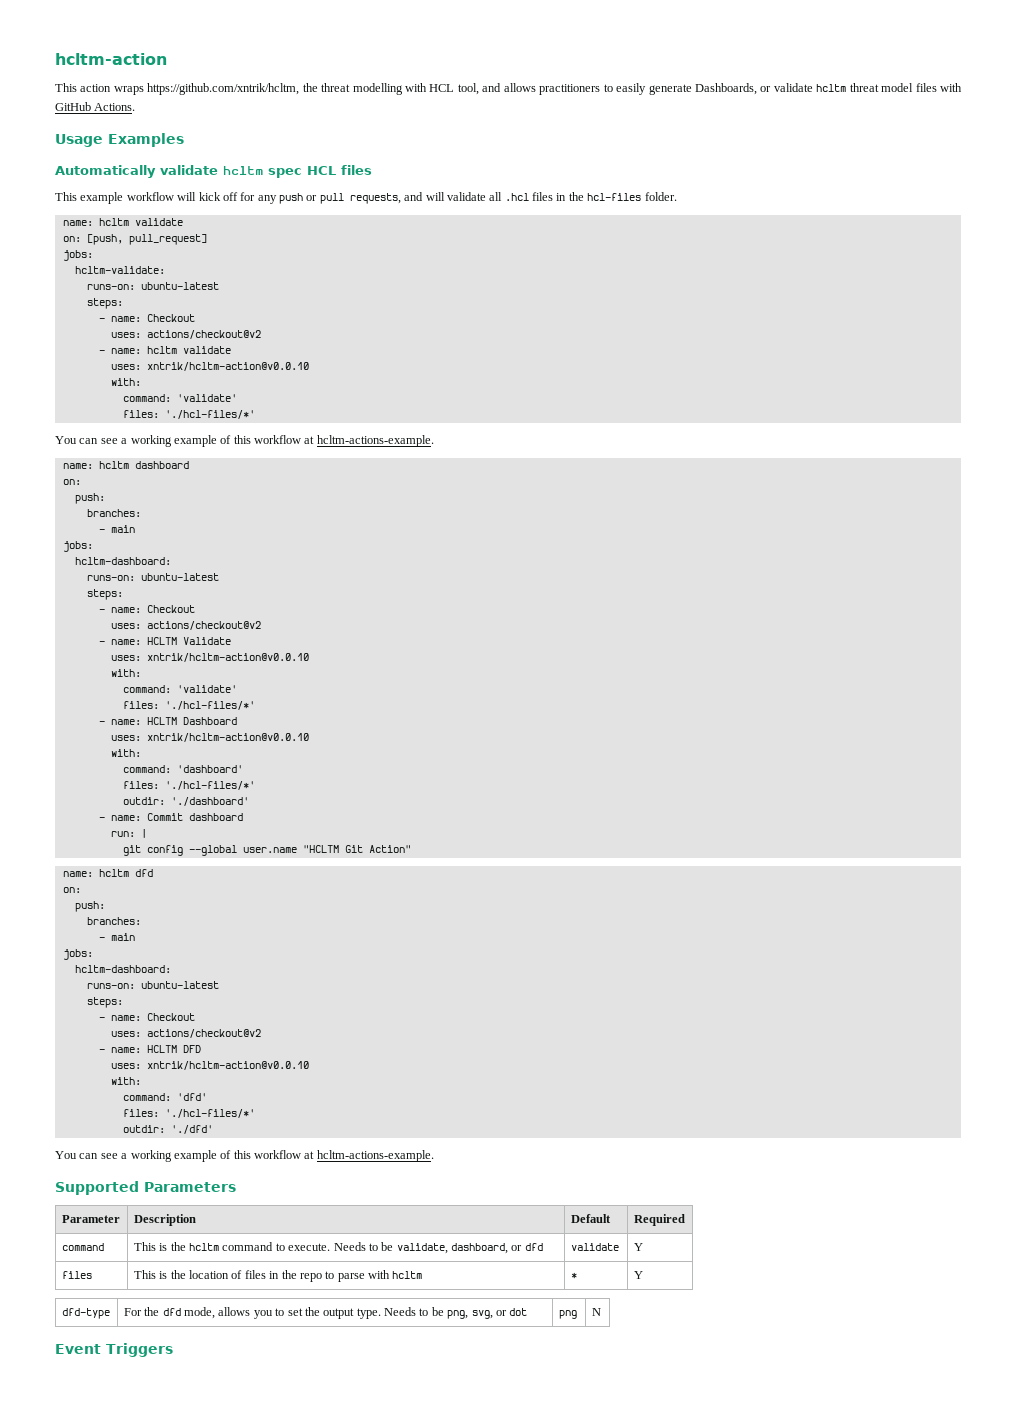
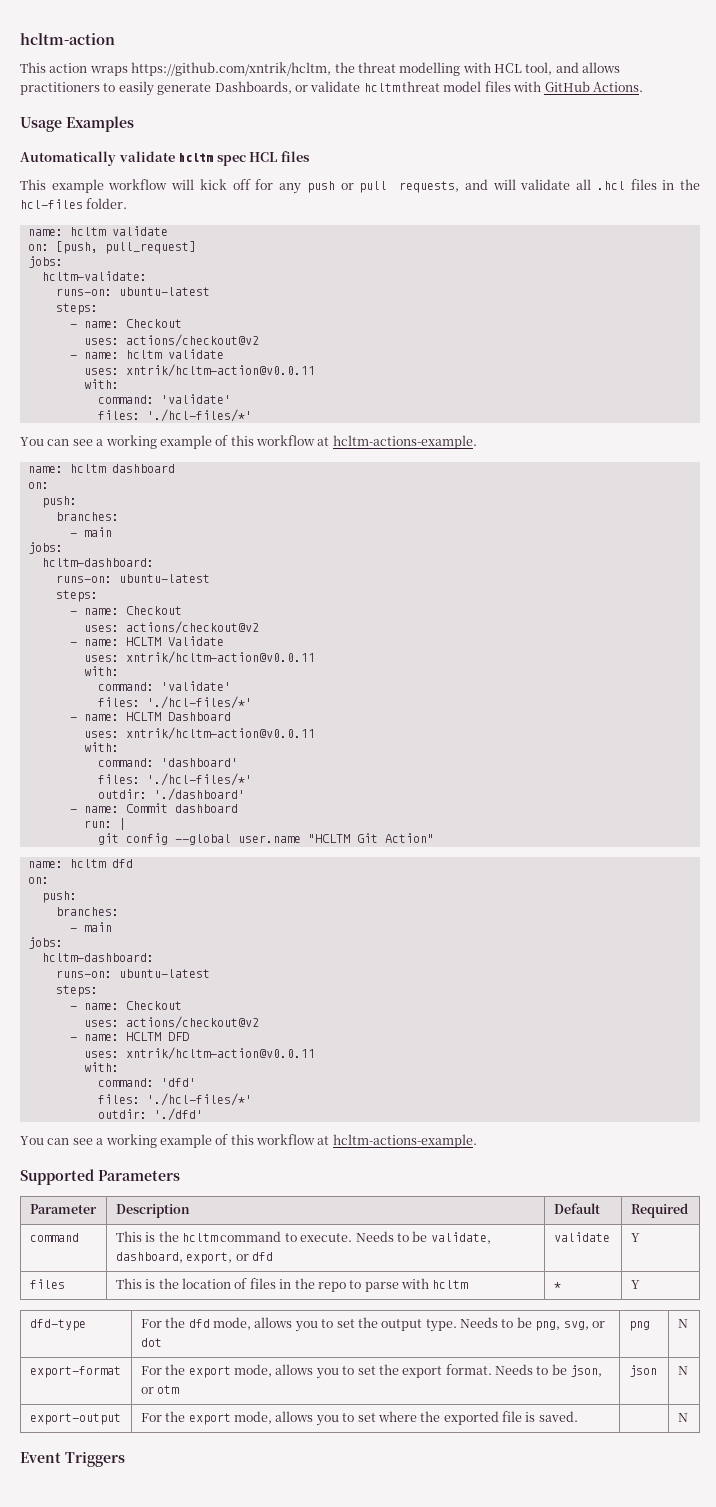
  - name: hcltm validate
- uses: xntrik/hcltm-action@v0.0.10
+ uses: xntrik/hcltm-action@v0.0.11
  - name: HCLTM Validate
- uses: xntrik/hcltm-action@v0.0.10
+ uses: xntrik/hcltm-action@v0.0.11
  - name: HCLTM Dashboard
- uses: xntrik/hcltm-action@v0.0.10
+ uses: xntrik/hcltm-action@v0.0.11
  - name: HCLTM DFD
- uses: xntrik/hcltm-action@v0.0.10
+ uses: xntrik/hcltm-action@v0.0.11
- command | This is the hcltm command to execute. Needs to be validate, dashboard, or dfd | validate | Y
+ command | This is the hcltm command to execute. Needs to be validate, dashboard, export, or dfd | validate | Y
+ export-format | For the export mode, allows you to set the export format. Needs to be json, or otm | json | N
+ export-output | For the export mode, allows you to set where the exported file is saved. | | N

